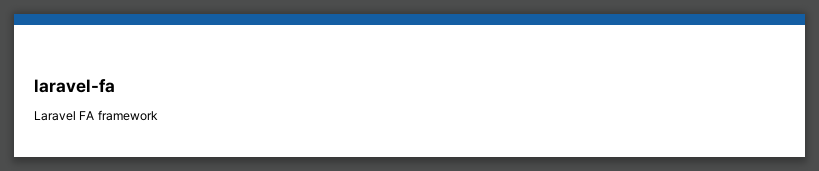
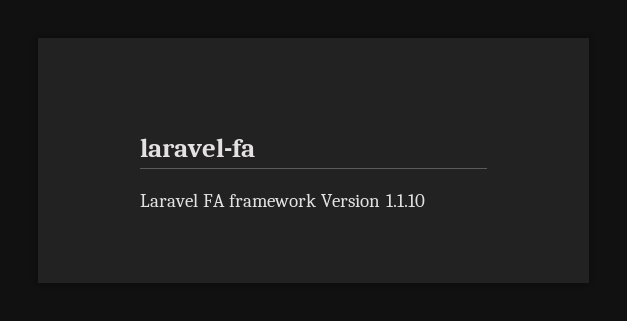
- Laravel FA framework
+ Laravel FA framework Version 1.1.10

